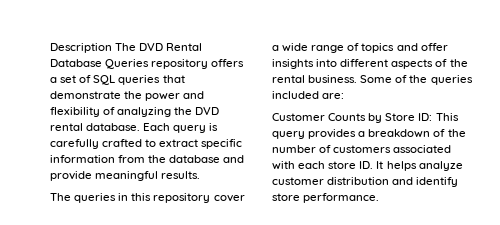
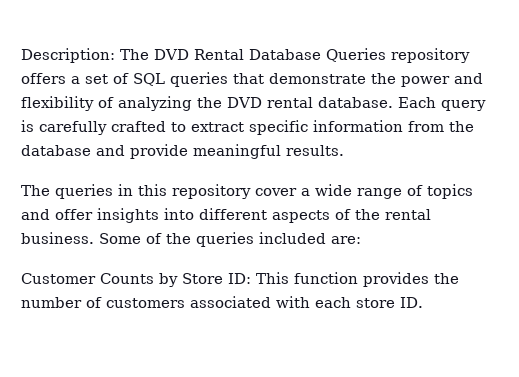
- Description The DVD Rental Database Queries repository offers a set of SQL queries that demonstrate the power and flexibility of analyzing the DVD rental database.
+ Description: The DVD Rental Database Queries repository offers a set of SQL queries that demonstrate the power and flexibility of analyzing the DVD rental database.
- Customer Counts by Store ID: This query provides a breakdown of the number of customers associated with each store ID. It helps analyze customer distribution and identify store performance.
+ Customer Counts by Store ID: This function provides the number of customers associated with each store ID.

